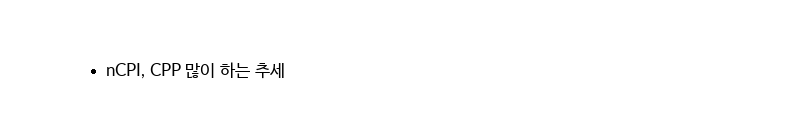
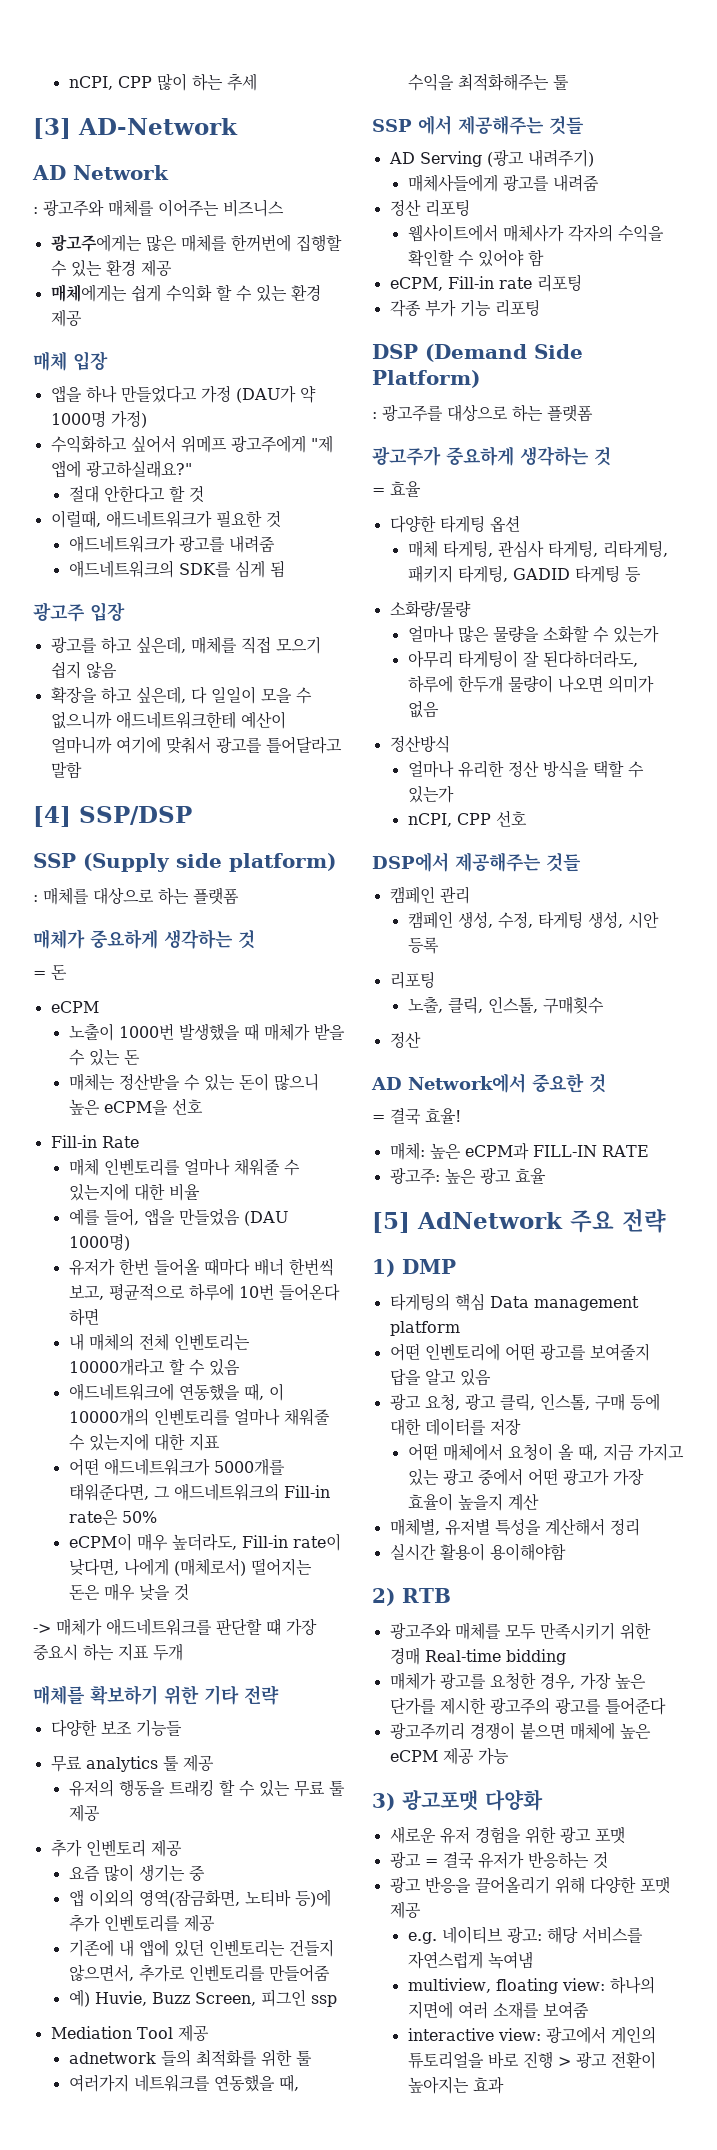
+ [3] AD-Network
+ AD Network
+ : 광고주와 매체를 이어주는 비즈니스
+ 광고주에게는 많은 매체를 한꺼번에 집행할 수 있는 환경 제공
+ 매체에게는 쉽게 수익화 할 수 있는 환경 제공
+ 매체 입장
+ 앱을 하나 만들었다고 가정 (DAU가 약 1000명 가정)
+ 수익화하고 싶어서 위메프 광고주에게 "제 앱에 광고하실래요?"
+ 절대 안한다고 할 것
+ 이럴때, 애드네트워크가 필요한 것
+ 애드네트워크가 광고를 내려줌
+ 애드네트워크의 SDK를 심게 됨
+ 광고주 입장
+ 광고를 하고 싶은데, 매체를 직접 모으기 쉽지 않음
+ 확장을 하고 싶은데, 다 일일이 모을 수 없으니까 애드네트워크한테 예산이 얼마니까 여기에 맞춰서 광고를 틀어달라고 말함
+ [4] SSP/DSP
+ SSP (Supply side platform)
+ : 매체를 대상으로 하는 플랫폼
+ 매체가 중요하게 생각하는 것
+ = 돈
+ eCPM
+ 노출이 1000번 발생했을 때 매체가 받을 수 있는 돈
+ 매체는 정산받을 수 있는 돈이 많으니 높은 eCPM을 선호
+ Fill-in Rate
+ 매체 인벤토리를 얼마나 채워줄 수 있는지에 대한 비율
+ 예를 들어, 앱을 만들었음 (DAU 1000명)
+ 유저가 한번 들어올 때마다 배너 한번씩 보고, 평균적으로 하루에 10번 들어온다 하면
+ 내 매체의 전체 인벤토리는 10000개라고 할 수 있음
+ 애드네트워크에 연동했을 때, 이 10000개의 인벤토리를 얼마나 채워줄 수 있는지에 대한 지표
+ 어떤 애드네트워크가 5000개를 태워준다면, 그 애드네트워크의 Fill-in rate은 50%
+ eCPM이 매우 높더라도, Fill-in rate이 낮다면, 나에게 (매체로서) 떨어지는 돈은 매우 낮을 것
+ -> 매체가 애드네트워크를 판단할 떄 가장 중요시 하는 지표 두개
+ 매체를 확보하기 위한 기타 전략
+ 다양한 보조 기능들
+ 무료 analytics 툴 제공
+ 유저의 행동을 트래킹 할 수 있는 무료 툴 제공
+ 추가 인벤토리 제공
+ 요즘 많이 생기는 중
+ 앱 이외의 영역(잠금화면, 노티바 등)에 추가 인벤토리를 제공
+ 기존에 내 앱에 있던 인벤토리는 건들지 않으면서, 추가로 인벤토리를 만들어줌
+ 예) Huvie, Buzz Screen, 피그인 ssp
+ Mediation Tool 제공
+ adnetwork 들의 최적화를 위한 툴
+ 여러가지 네트워크를 연동했을 때, 수익을 최적화해주는 툴
+ SSP 에서 제공해주는 것들
+ AD Serving (광고 내려주기)
+ 매체사들에게 광고를 내려줌
+ 정산 리포팅
+ 웹사이트에서 매체사가 각자의 수익을 확인할 수 있어야 함
+ eCPM, Fill-in rate 리포팅
+ 각종 부가 기능 리포팅
+ DSP (Demand Side Platform)
+ : 광고주를 대상으로 하는 플랫폼
+ 광고주가 중요하게 생각하는 것
+ = 효율
+ 다양한 타게팅 옵션
+ 매체 타게팅, 관심사 타게팅, 리타게팅, 패키지 타게팅, GADID 타게팅 등
+ 소화량/물량
+ 얼마나 많은 물량을 소화할 수 있는가
+ 아무리 타게팅이 잘 된다하더라도, 하루에 한두개 물량이 나오면 의미가 없음
+ 정산방식
+ 얼마나 유리한 정산 방식을 택할 수 있는가
+ nCPI, CPP 선호
+ DSP에서 제공해주는 것들
+ 캠페인 관리
+ 캠페인 생성, 수정, 타게팅 생성, 시안 등록
+ 리포팅
+ 노출, 클릭, 인스톨, 구매횟수
+ 정산
+ AD Network에서 중요한 것
+ = 결국 효율!
+ 매체: 높은 eCPM과 FILL-IN RATE
+ 광고주: 높은 광고 효율
+ [5] AdNetwork 주요 전략
+ 1) DMP
+ 타게팅의 핵심 Data management platform
+ 어떤 인벤토리에 어떤 광고를 보여줄지 답을 알고 있음
+ 광고 요청, 광고 클릭, 인스톨, 구매 등에 대한 데이터를 저장
+ 어떤 매체에서 요청이 올 때, 지금 가지고 있는 광고 중에서 어떤 광고가 가장 효율이 높을지 계산
+ 매체별, 유저별 특성을 계산해서 정리
+ 실시간 활용이 용이해야함
+ 2) RTB
+ 광고주와 매체를 모두 만족시키기 위한 경매 Real-time bidding
+ 매체가 광고를 요청한 경우, 가장 높은 단가를 제시한 광고주의 광고를 틀어준다
+ 광고주끼리 경쟁이 붙으면 매체에 높은 eCPM 제공 가능
+ 3) 광고포맷 다양화
+ 새로운 유저 경험을 위한 광고 포맷
+ 광고 = 결국 유저가 반응하는 것
+ 광고 반응을 끌어올리기 위해 다양한 포맷 제공
+ e.g. 네이티브 광고: 해당 서비스를 자연스럽게 녹여냄
+ multiview, floating view: 하나의 지면에 여러 소재를 보여줌
+ interactive view: 광고에서 게인의 튜토리얼을 바로 진행 > 광고 전환이 높아지는 효과

